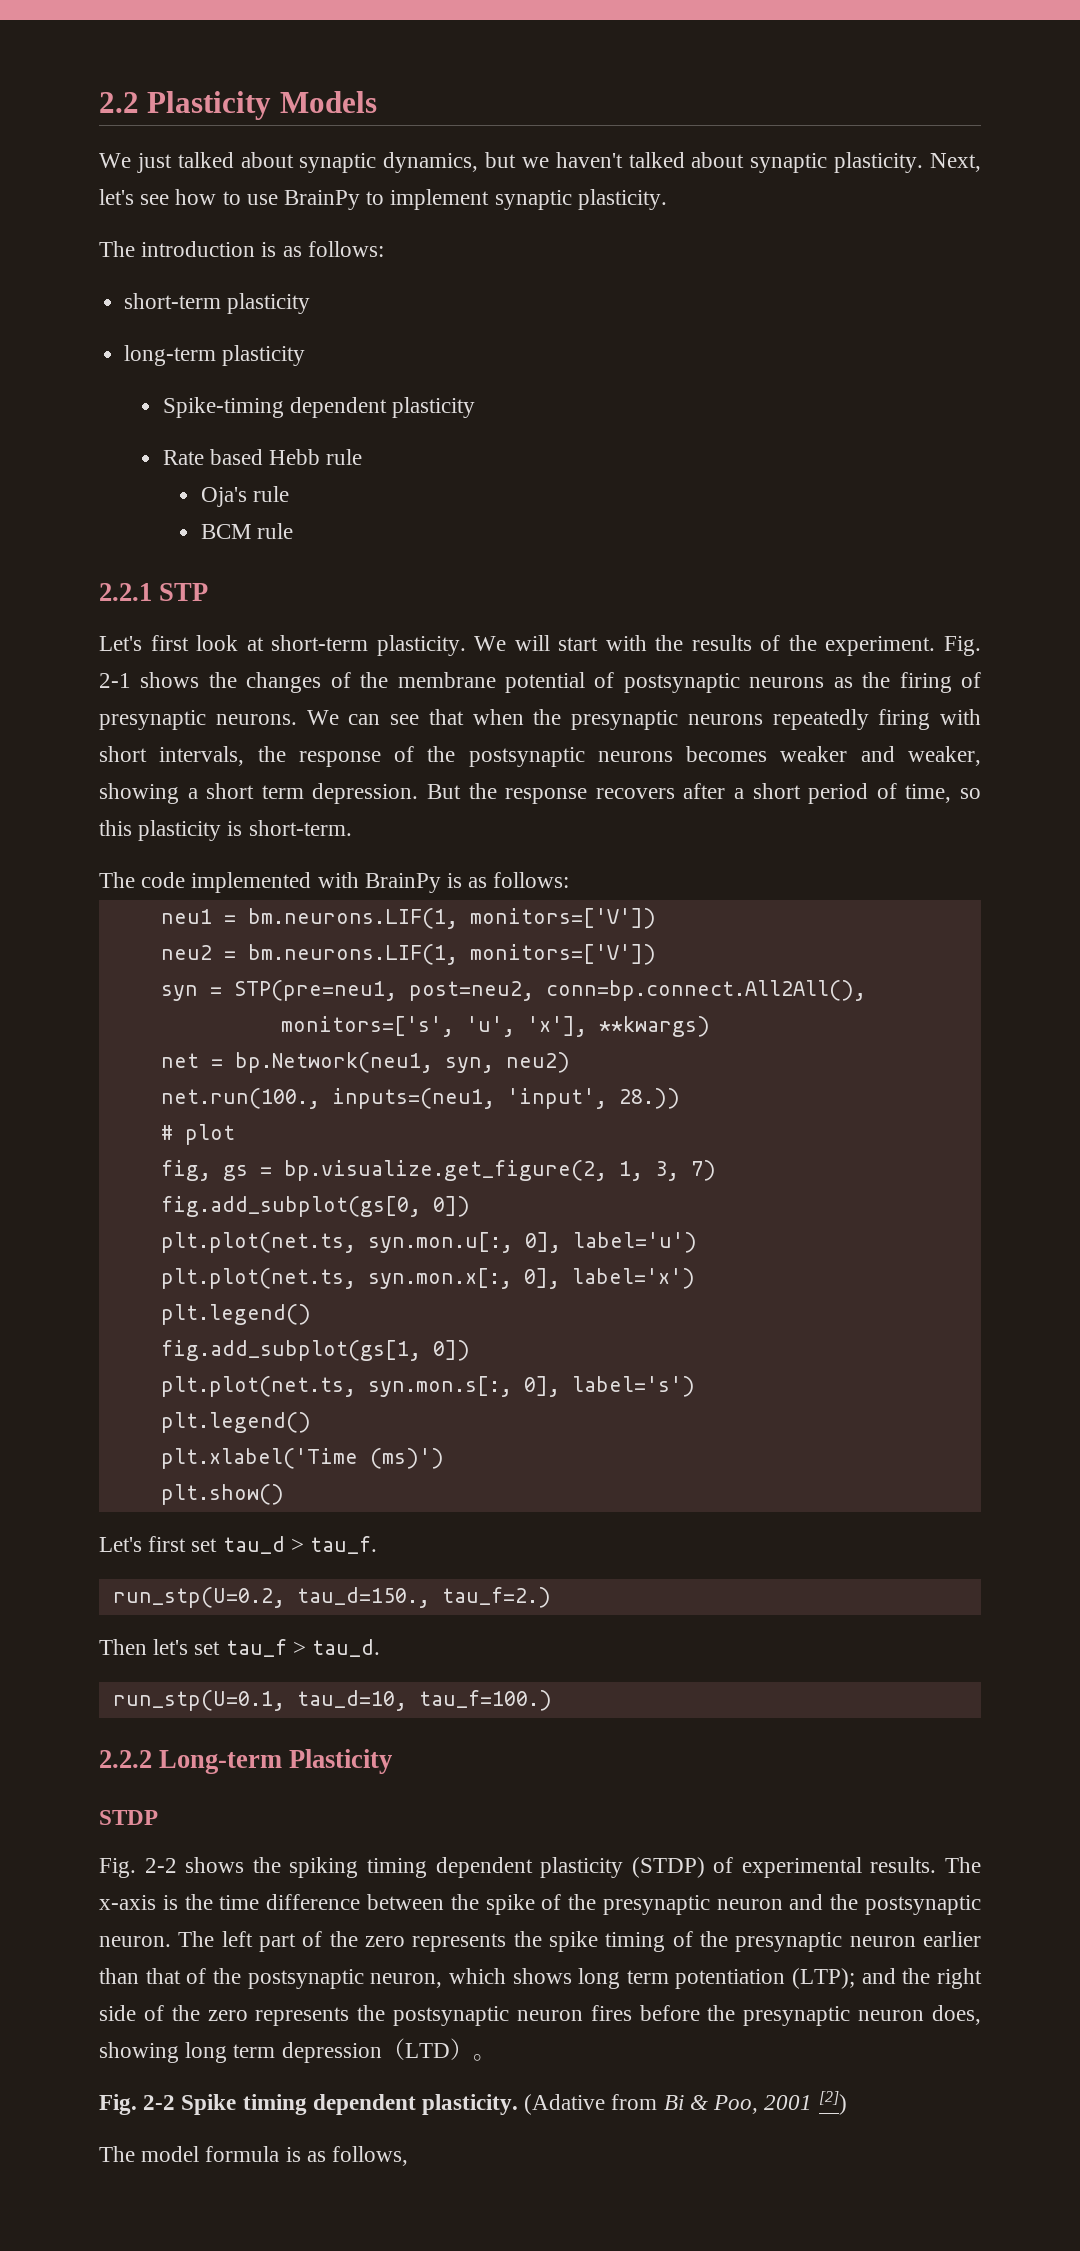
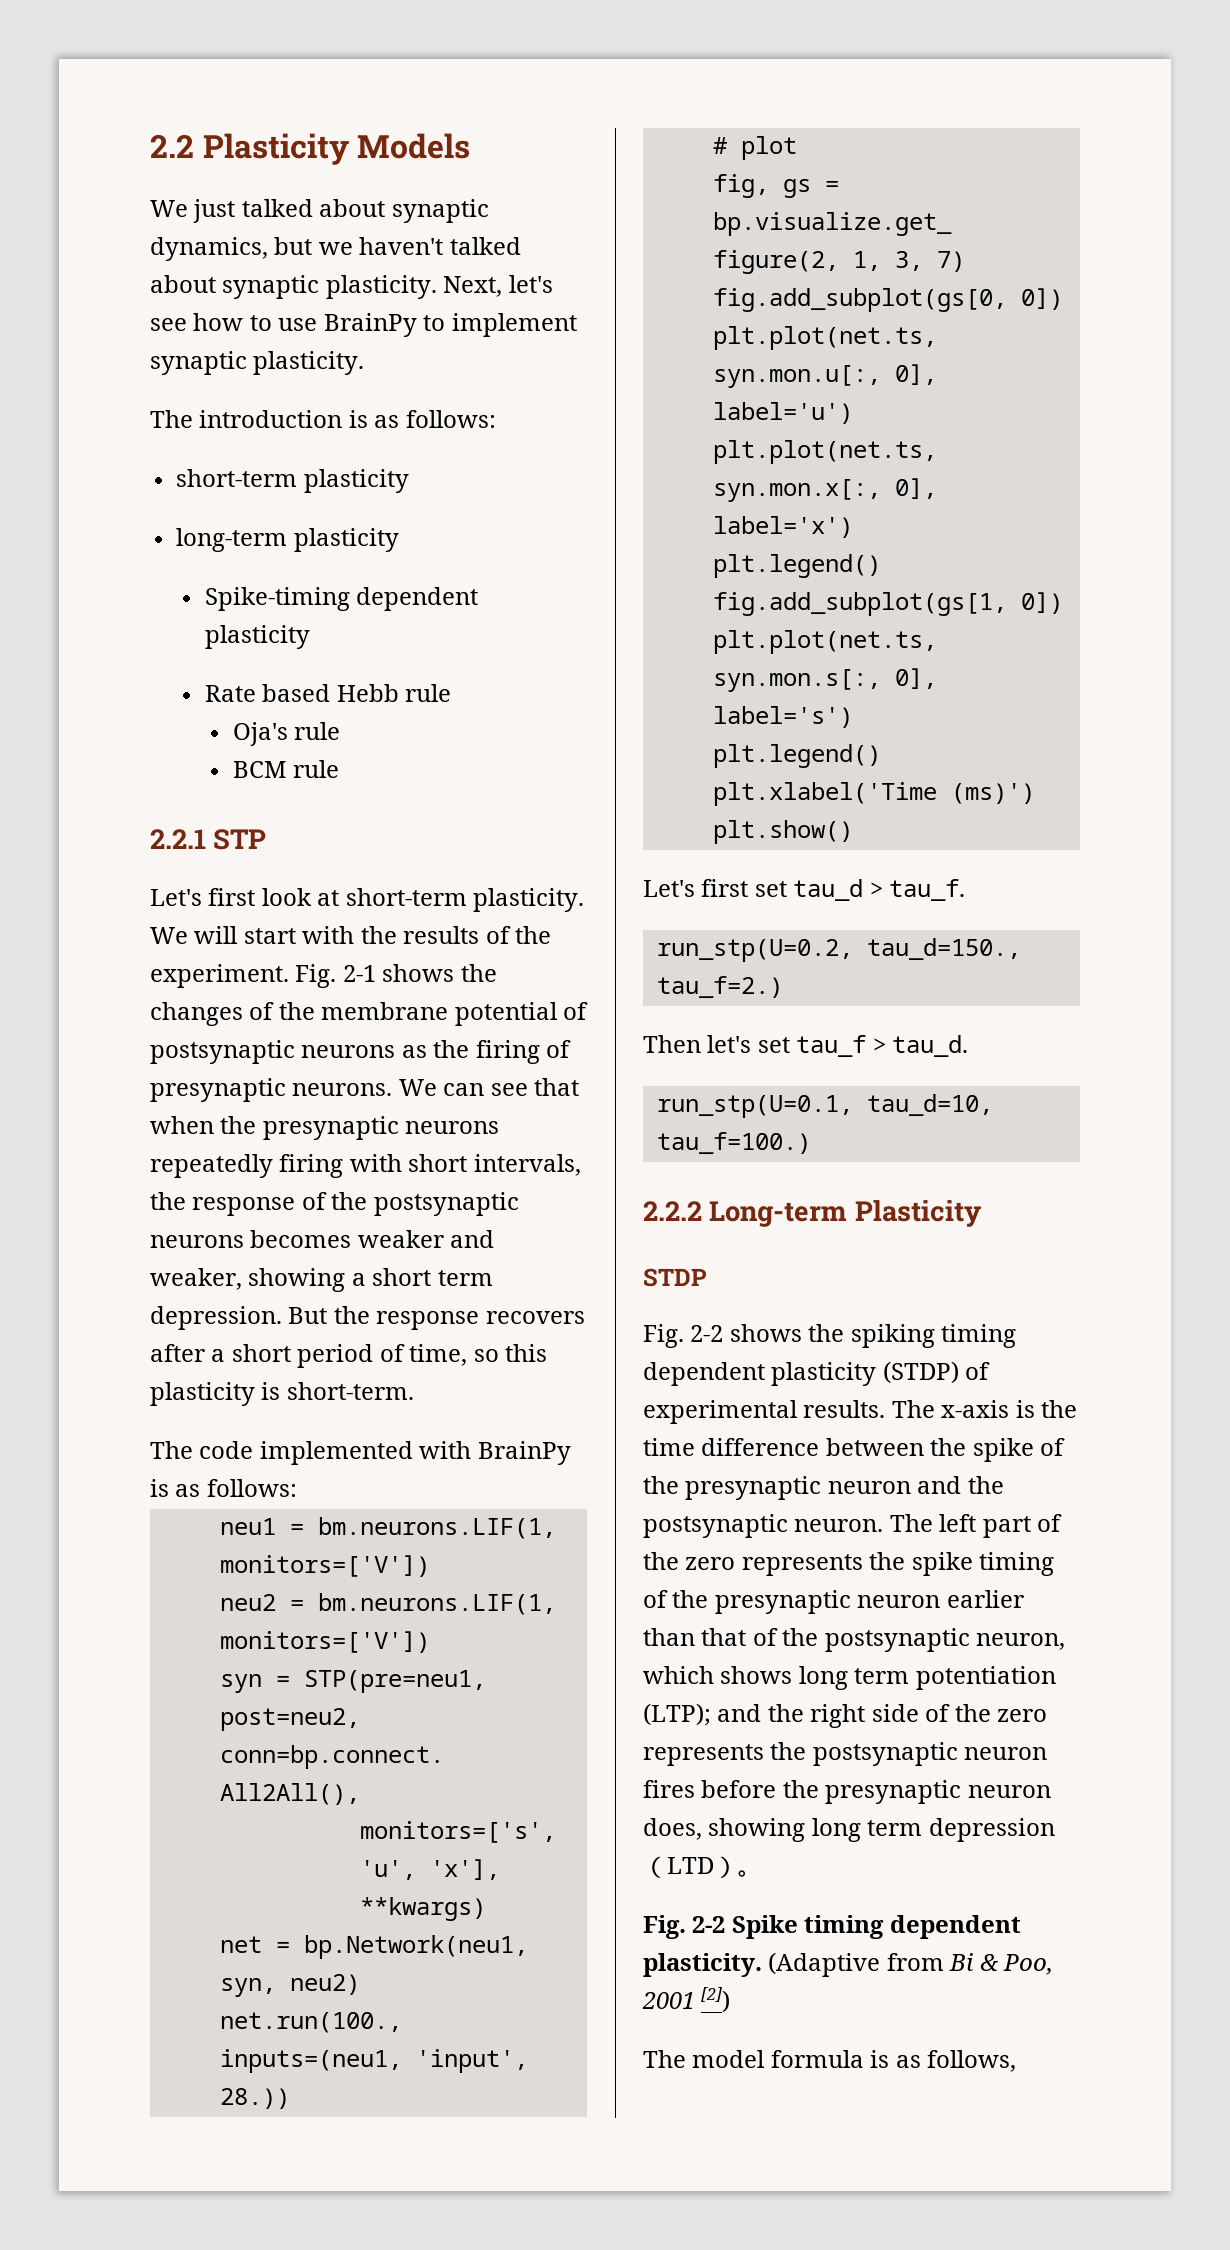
- (Adative from Bi & Poo, 2001 [2])
+ (Adaptive from Bi & Poo, 2001 [2])

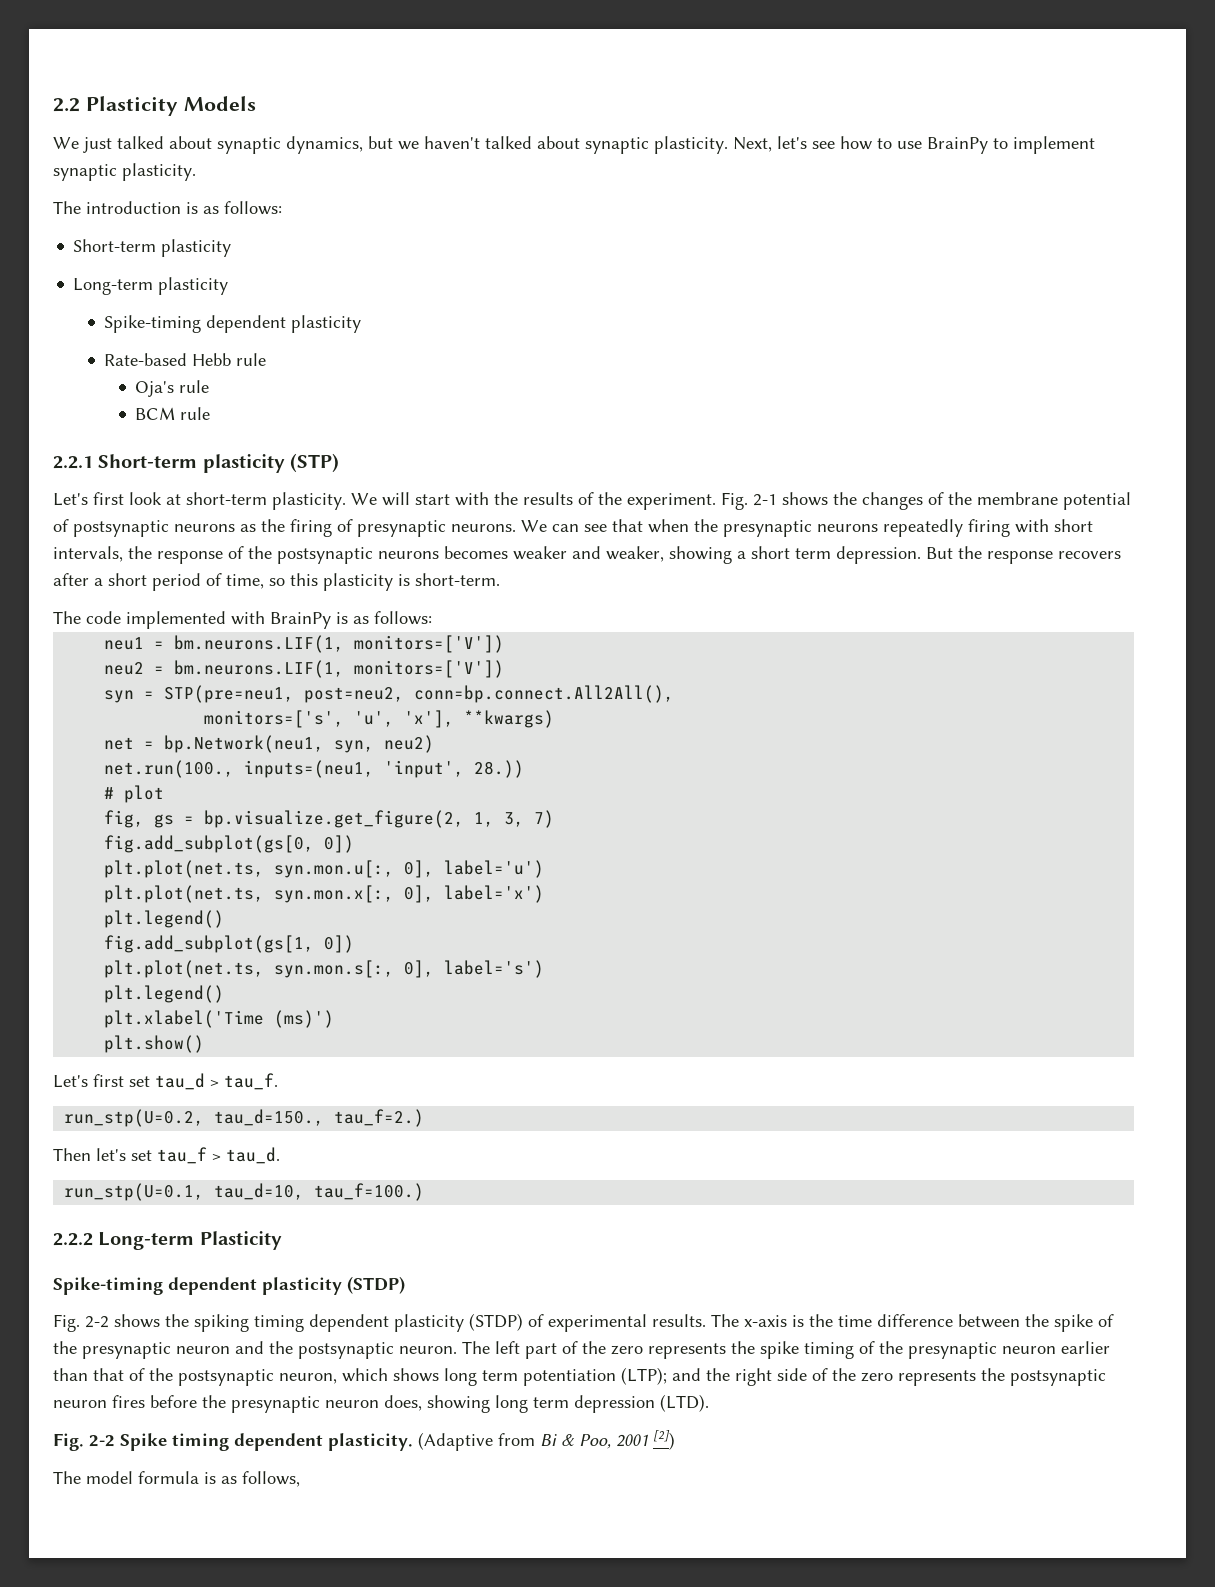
  The introduction is as follows:
- short-term plasticity
- long-term plasticity
+ Short-term plasticity
+ Long-term plasticity
- Rate based Hebb rule
+ Rate-based Hebb rule
- 2.2.1 STP
+ 2.2.1 Short-term plasticity (STP)
- STDP
+ Spike-timing dependent plasticity (STDP)
- The left part of the zero represents the spike timing of the presynaptic neuron earlier than that of the postsynaptic neuron, which shows long term potentiation (LTP); and the right side of the zero represents the postsynaptic neuron fires before the presynaptic neuron does, showing long term depression（LTD）。
+ The left part of the zero represents the spike timing of the presynaptic neuron earlier than that of the postsynaptic neuron, which shows long term potentiation (LTP); and the right side of the zero represents the postsynaptic neuron fires before the presynaptic neuron does, showing long term depression (LTD).

